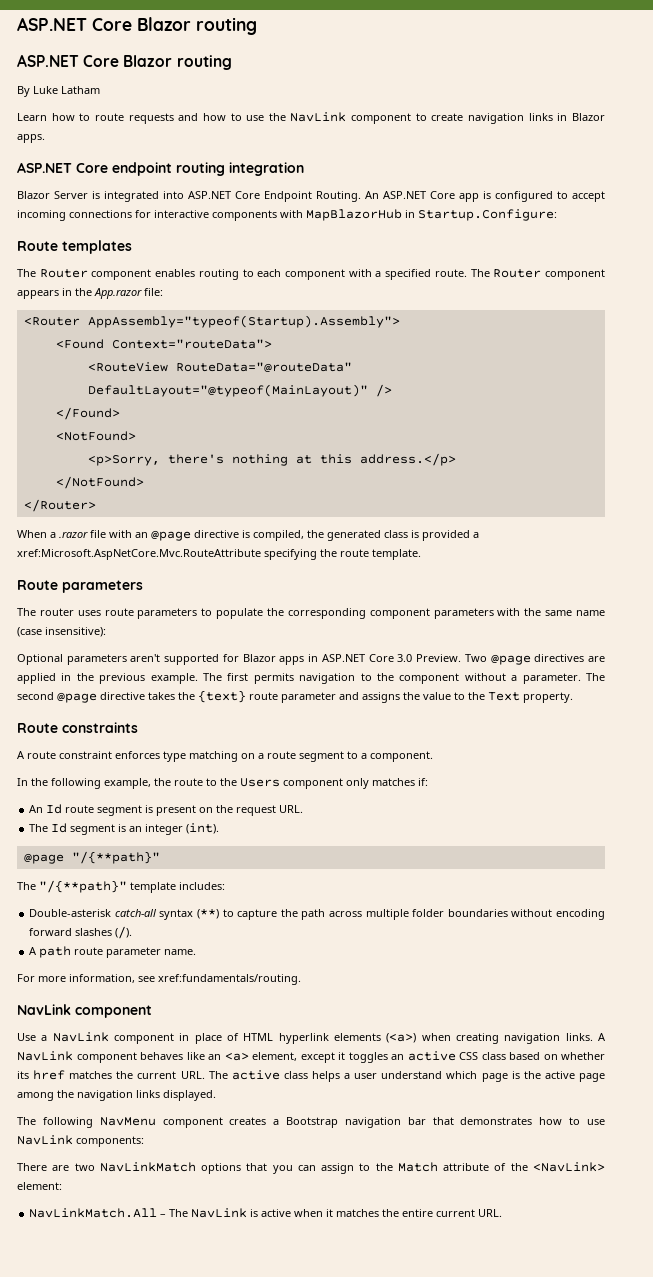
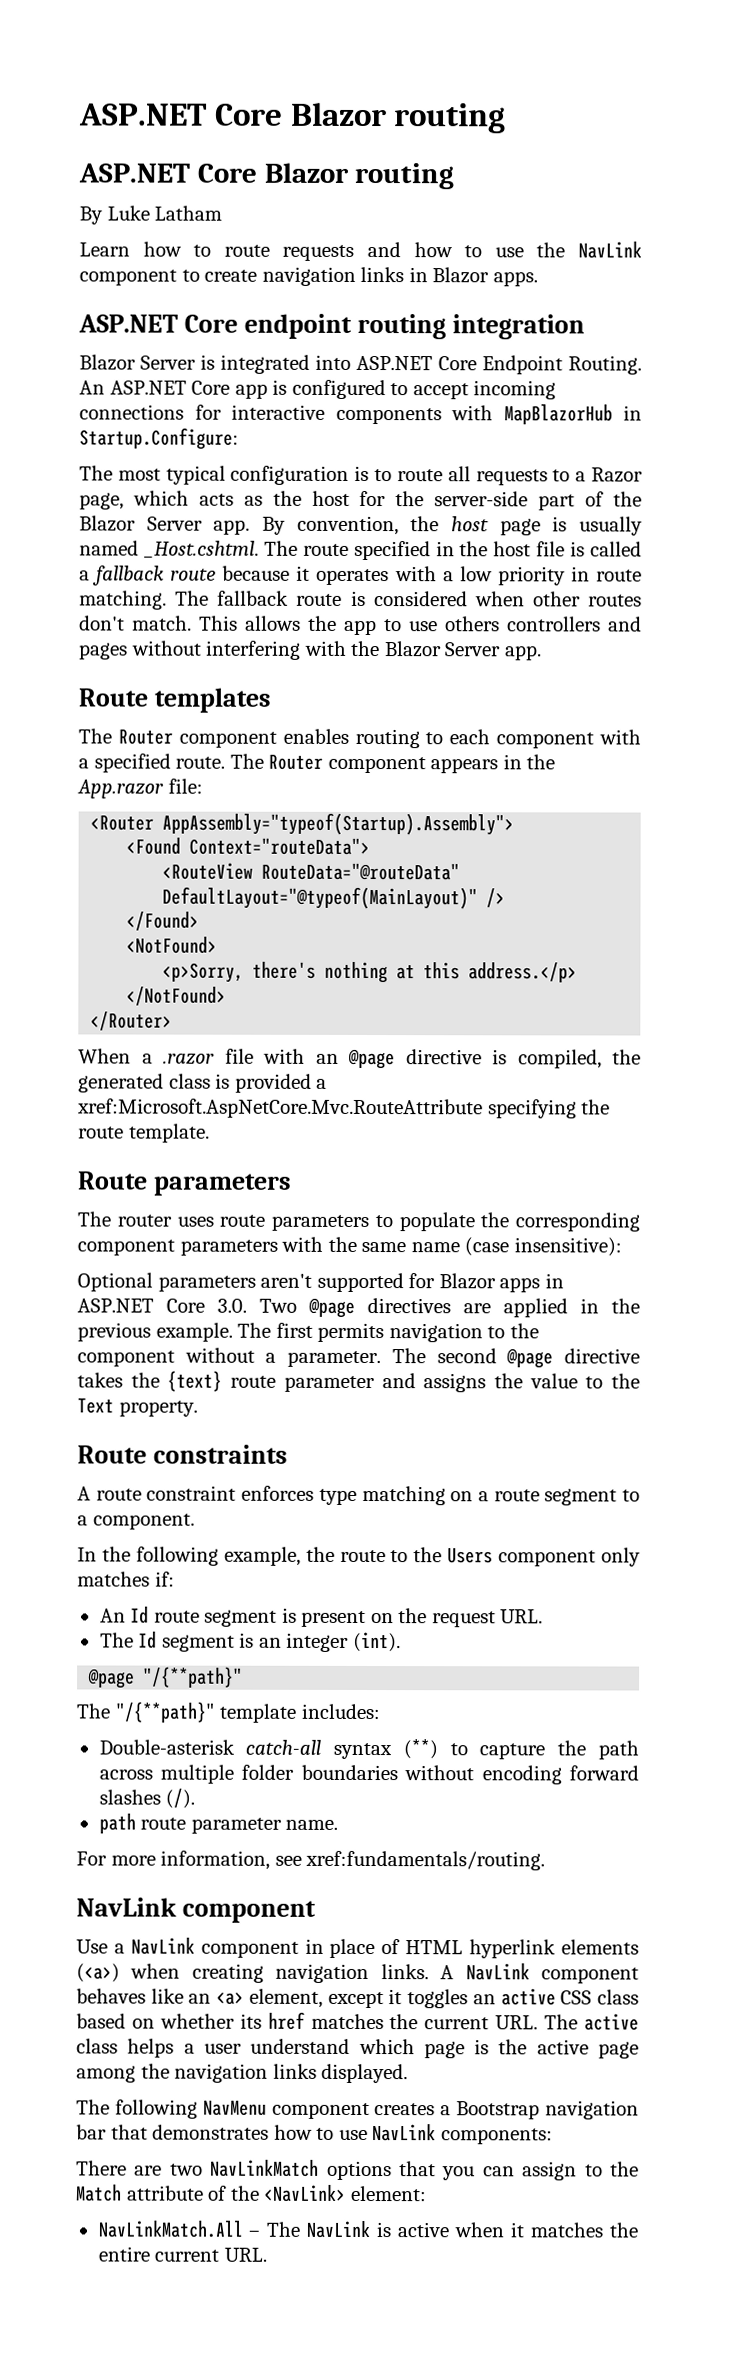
+ The most typical configuration is to route all requests to a Razor page, which acts as the host for the server-side part of the Blazor Server app. By convention, the host page is usually named _Host.cshtml. The route specified in the host file is called a fallback route because it operates with a low priority in route matching. The fallback route is considered when other routes don't match. This allows the app to use others controllers and pages without interfering with the Blazor Server app.
- Optional parameters aren't supported for Blazor apps in ASP.NET Core 3.0 Preview. Two @page directives are applied in the previous example.
+ Optional parameters aren't supported for Blazor apps in ASP.NET Core 3.0. Two @page directives are applied in the previous example.
- A path route parameter name.
+ path route parameter name.

